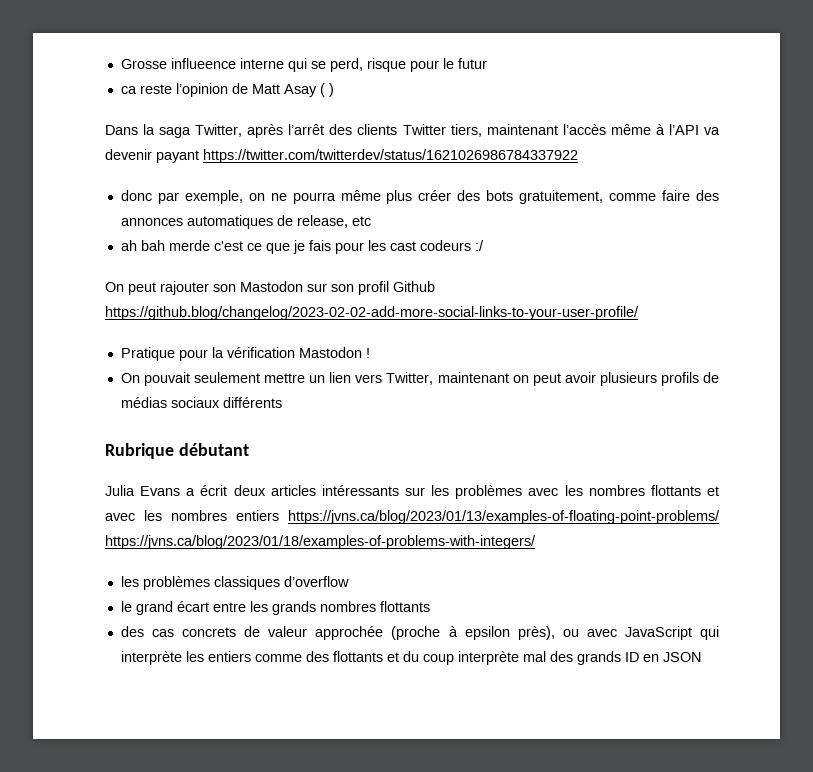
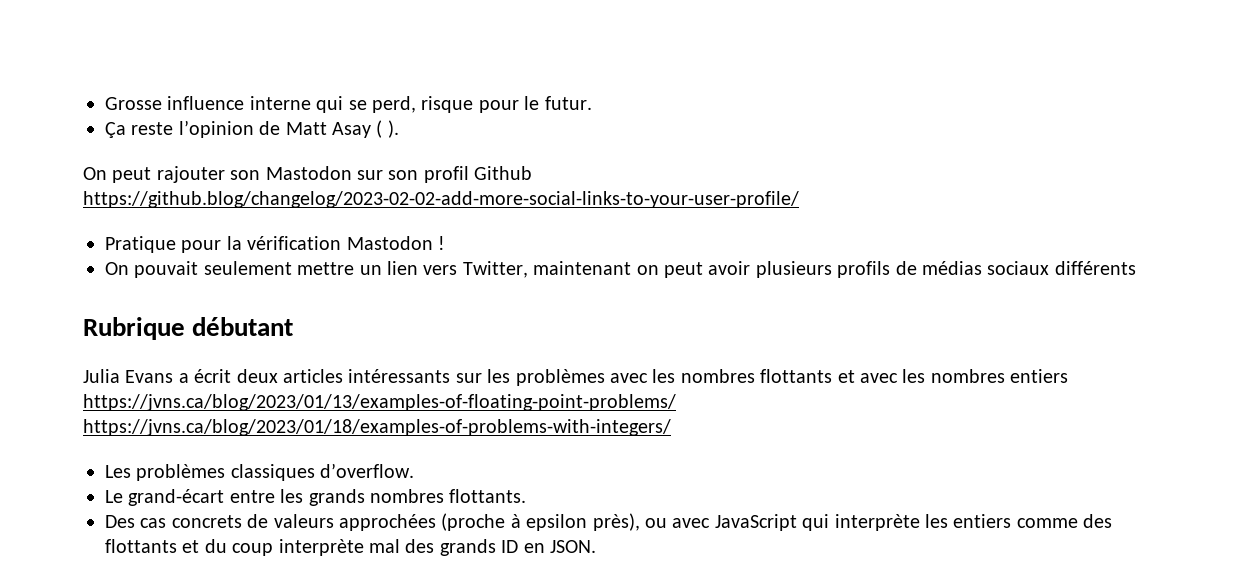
- Grosse influeence interne qui se perd, risque pour le futur
- ca reste l’opinion de Matt Asay ( )
- Dans la saga Twitter, après l’arrêt des clients Twitter tiers, maintenant l’accès même à l’API va devenir payant https://twitter.com/twitterdev/status/1621026986784337922
- donc par exemple, on ne pourra même plus créer des bots gratuitement, comme faire des annonces automatiques de release, etc
- ah bah merde c'est ce que je fais pour les cast codeurs :/
+ Grosse influence interne qui se perd, risque pour le futur.
+ Ça reste l’opinion de Matt Asay ( ).
- les problèmes classiques d’overflow
- le grand écart entre les grands nombres flottants
- des cas concrets de valeur approchée (proche à epsilon près), ou avec JavaScript qui interprète les entiers comme des flottants et du coup interprète mal des grands ID en JSON
+ Les problèmes classiques d’overflow.
+ Le grand-écart entre les grands nombres flottants.
+ Des cas concrets de valeurs approchées (proche à epsilon près), ou avec JavaScript qui interprète les entiers comme des flottants et du coup interprète mal des grands ID en JSON.

